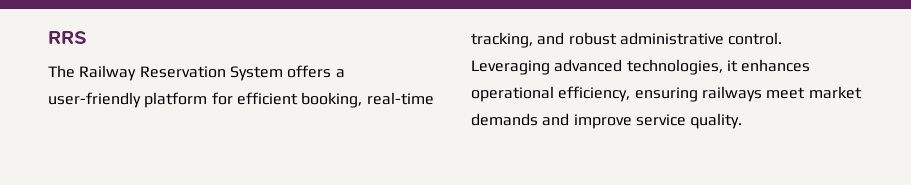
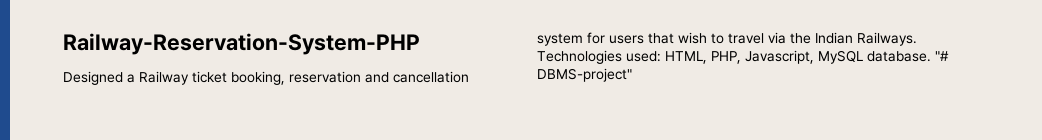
- RRS
- The Railway Reservation System offers a user-friendly platform for efficient booking, real-time tracking, and robust administrative control. Leveraging advanced technologies, it enhances operational efficiency, ensuring railways meet market demands and improve service quality.
+ Railway-Reservation-System-PHP
+ Designed a Railway ticket booking, reservation and cancellation system for users that wish to travel via the Indian Railways. Technologies used: HTML, PHP, Javascript, MySQL database. "# DBMS-project"

